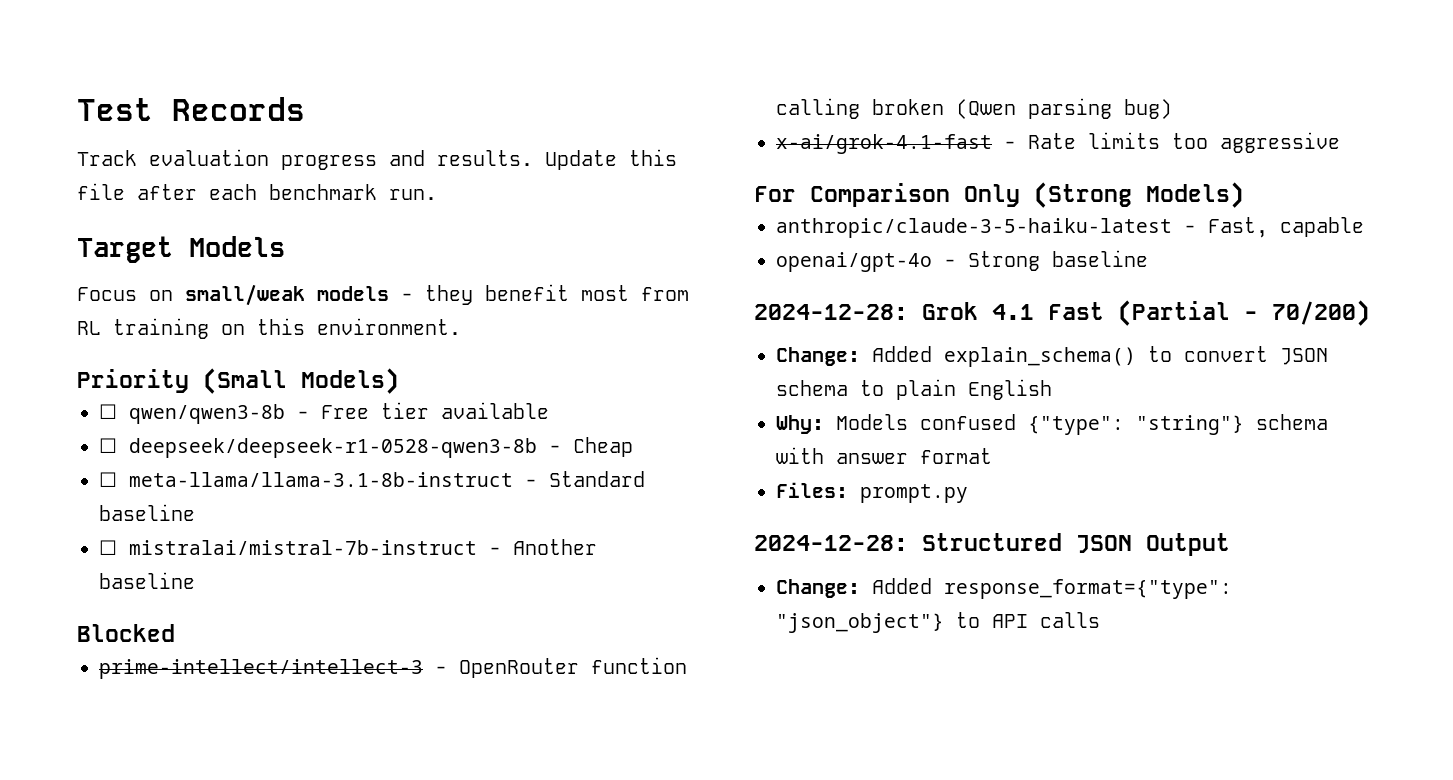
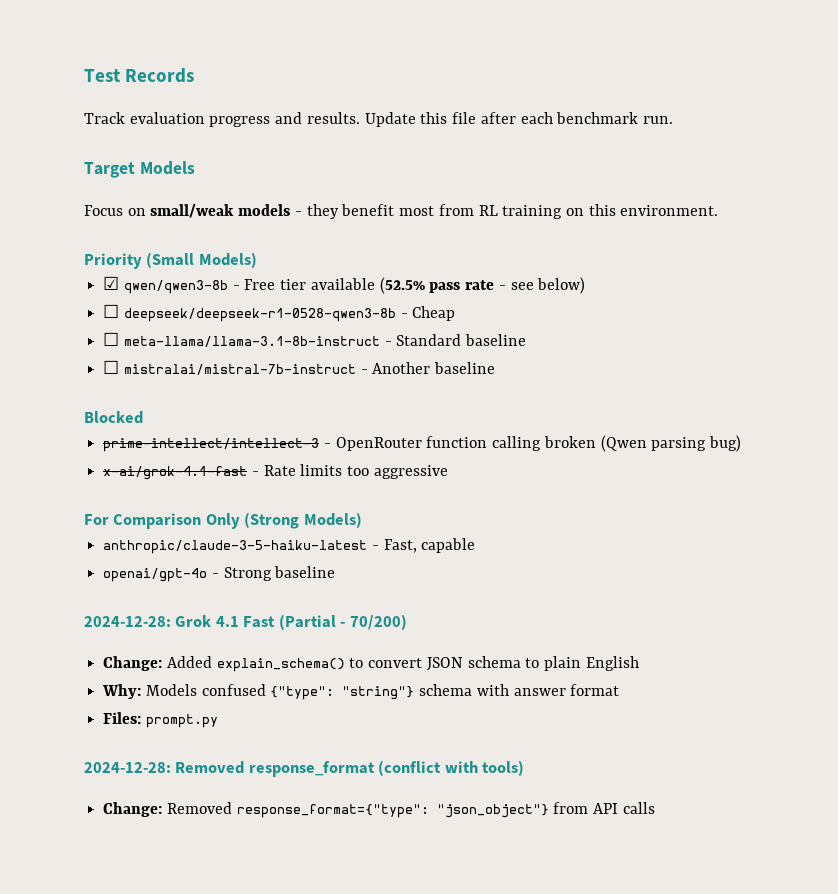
- ☐ qwen/qwen3-8b - Free tier available
+ ☑ qwen/qwen3-8b - Free tier available (52.5% pass rate - see below)
- 2024-12-28: Structured JSON Output
- Change: Added response_format={"type": "json_object"} to API calls
+ 2024-12-28: Removed response_format (conflict with tools)
+ Change: Removed response_format={"type": "json_object"} from API calls

